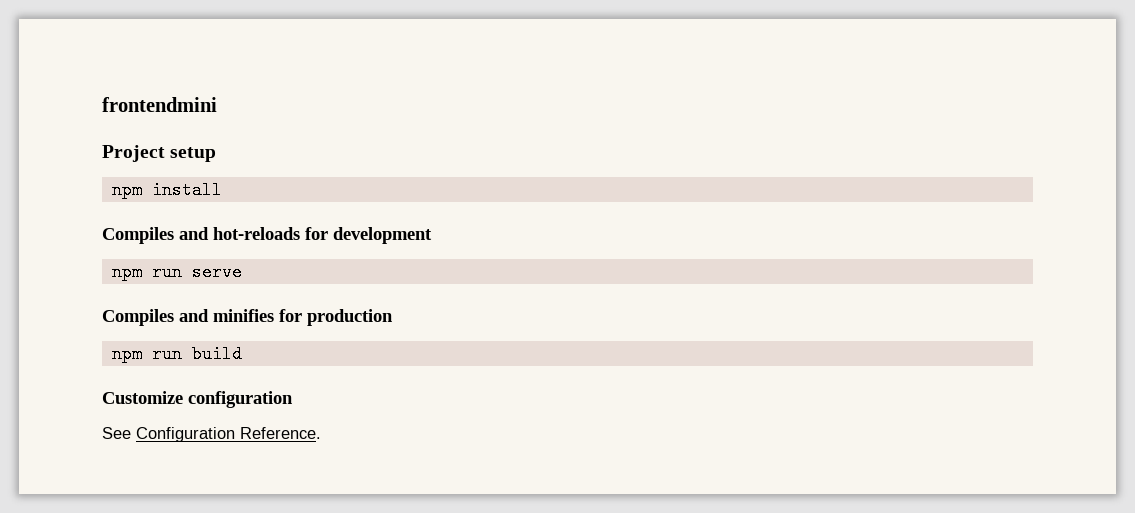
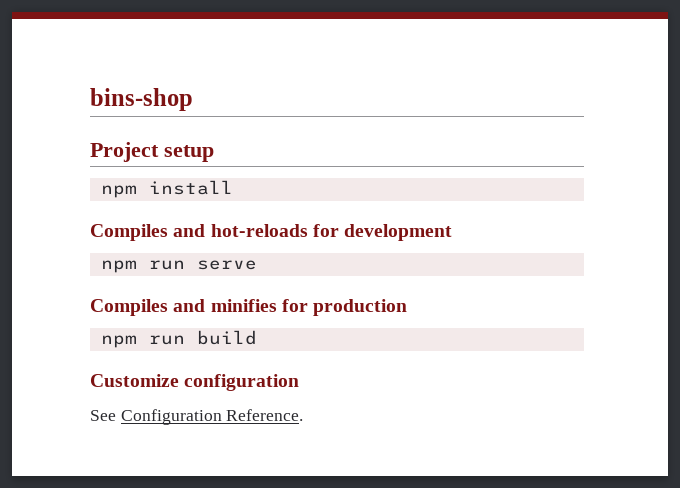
- frontendmini
+ bins-shop

